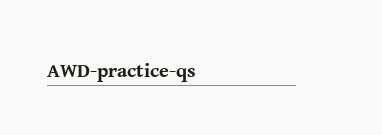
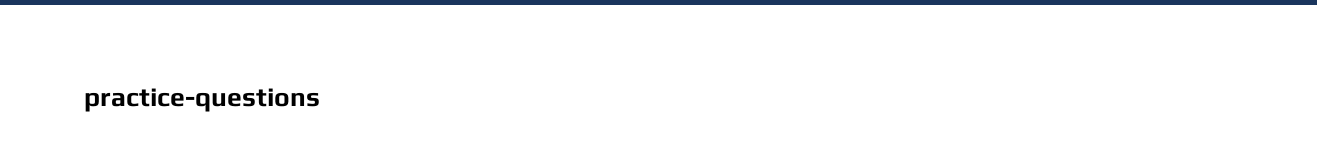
- AWD-practice-qs
+ practice-questions

